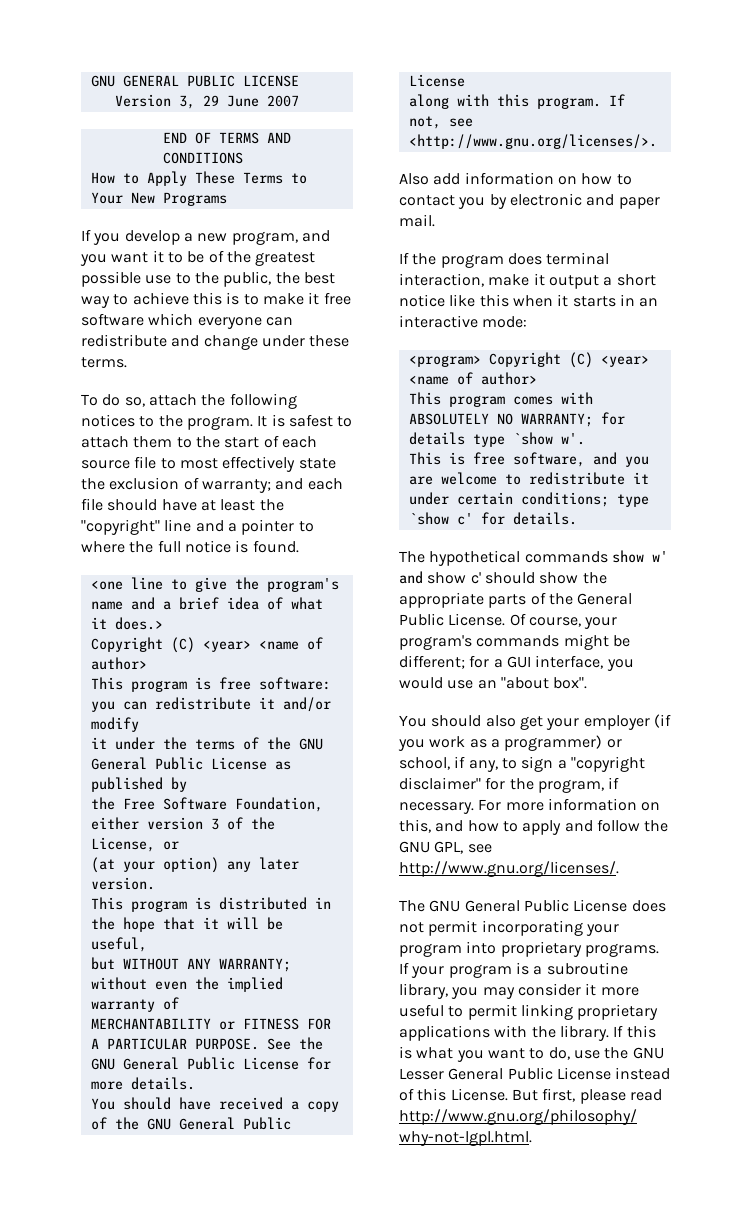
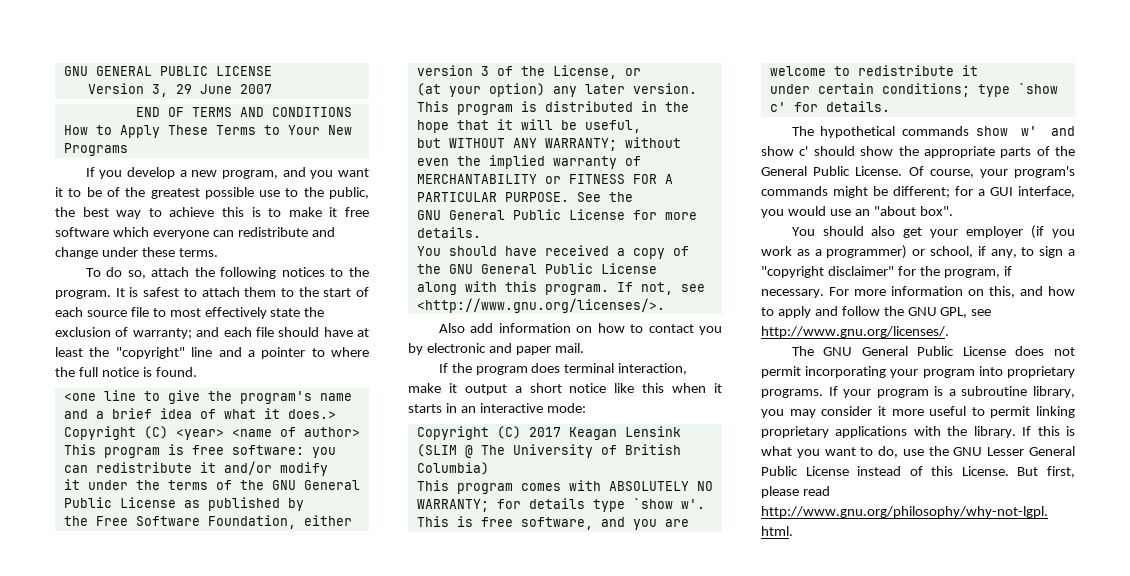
- <program> Copyright (C) <year> <name of author>
+ Copyright (C) 2017 Keagan Lensink (SLIM @ The University of British Columbia)

